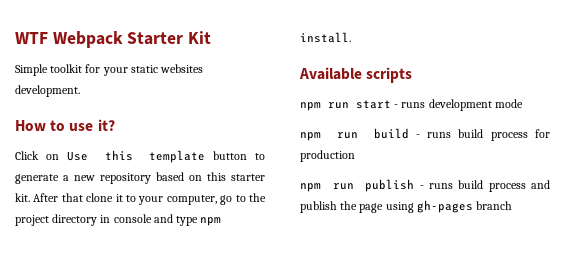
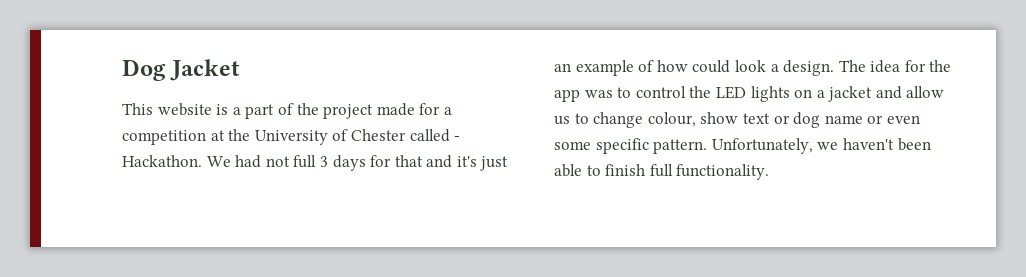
- WTF Webpack Starter Kit
- Simple toolkit for your static websites development.
- How to use it?
- Click on Use this template button to generate a new repository based on this starter kit. After that clone it to your computer, go to the project directory in console and type npm install.
- Available scripts
- npm run start - runs development mode
- npm run build - runs build process for production
- npm run publish - runs build process and publish the page using gh-pages branch
+ Dog Jacket
+ This website is a part of the project made for a competition at the University of Chester called - Hackathon. We had not full 3 days for that and it's just an example of how could look a design. The idea for the app was to control the LED lights on a jacket and allow us to change colour, show text or dog name or even some specific pattern. Unfortunately, we haven't been able to finish full functionality.

